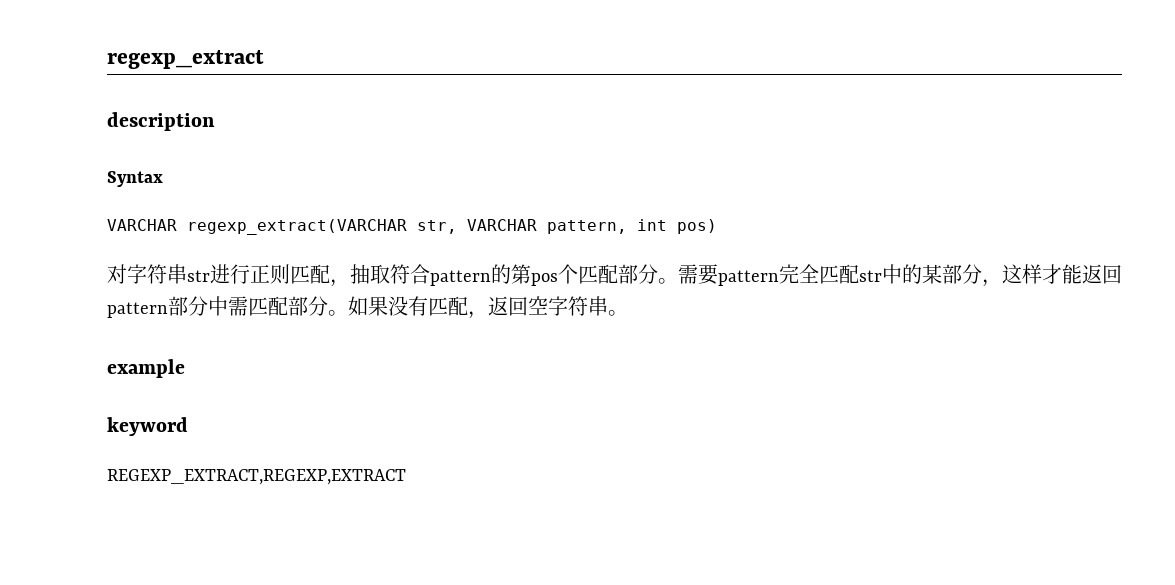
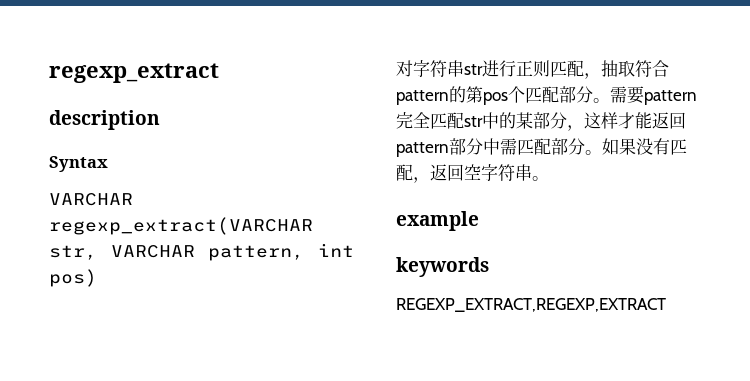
- keyword
+ keywords

